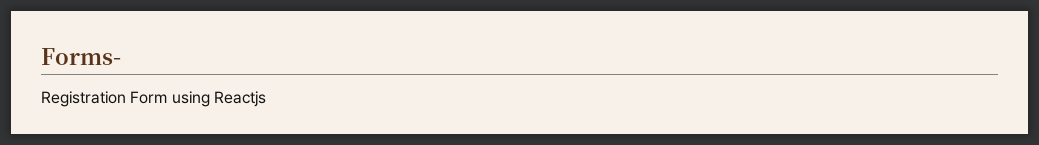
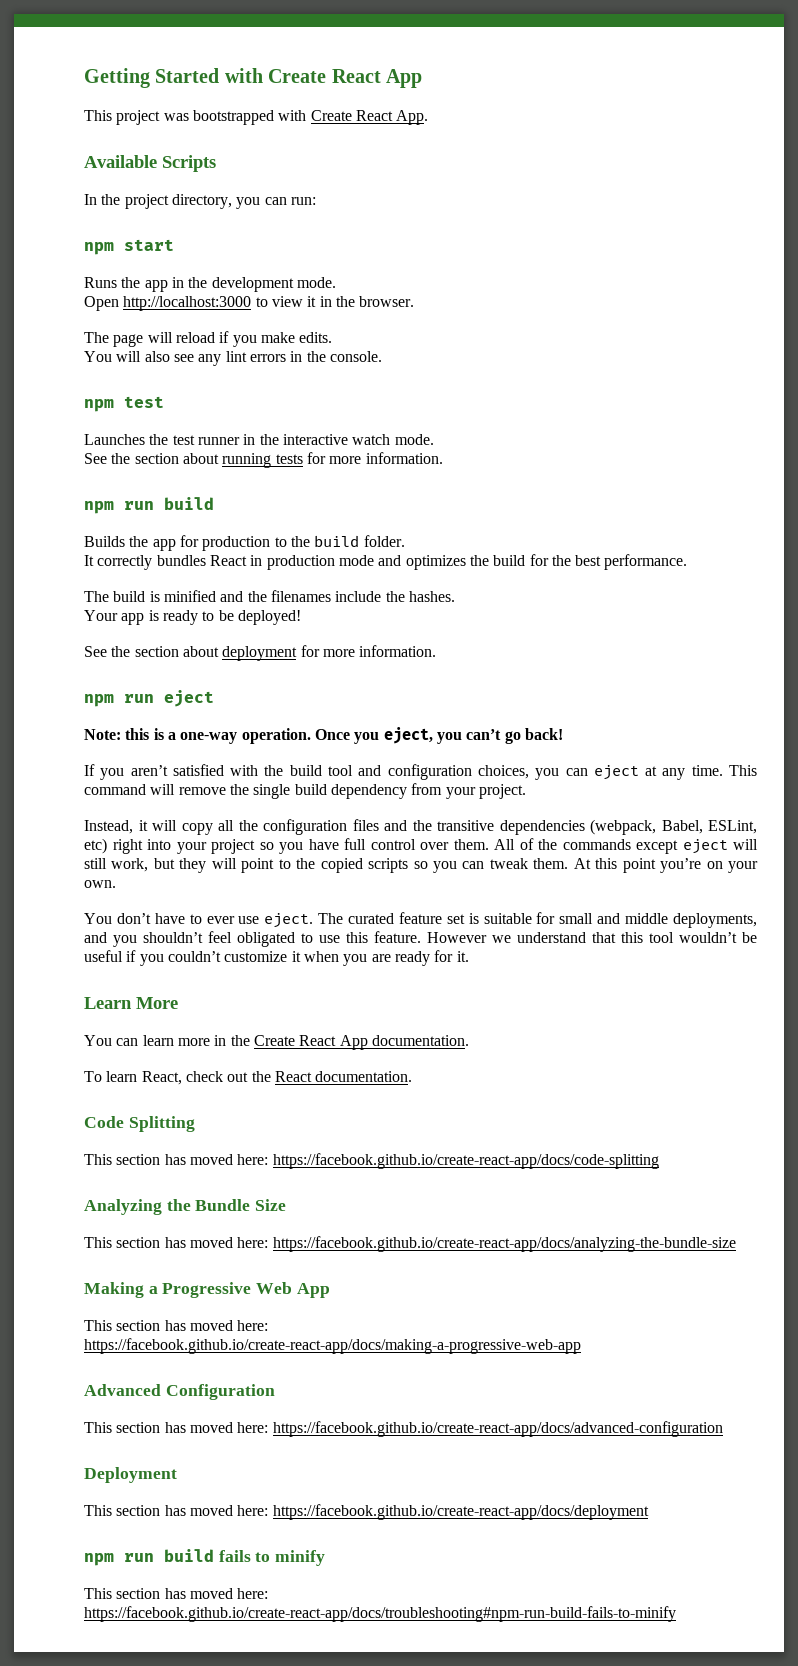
- Forms-
- Registration Form using Reactjs
+ Getting Started with Create React App
+ This project was bootstrapped with Create React App.
+ Available Scripts
+ In the project directory, you can run:
+ npm start
+ Runs the app in the development mode.
+ Open http://localhost:3000 to view it in the browser.
+ The page will reload if you make edits.
+ You will also see any lint errors in the console.
+ npm test
+ Launches the test runner in the interactive watch mode.
+ See the section about running tests for more information.
+ npm run build
+ Builds the app for production to the build folder.
+ It correctly bundles React in production mode and optimizes the build for the best performance.
+ The build is minified and the filenames include the hashes.
+ Your app is ready to be deployed!
+ See the section about deployment for more information.
+ npm run eject
+ Note: this is a one-way operation. Once you eject, you can’t go back!
+ If you aren’t satisfied with the build tool and configuration choices, you can eject at any time. This command will remove the single build dependency from your project.
+ Instead, it will copy all the configuration files and the transitive dependencies (webpack, Babel, ESLint, etc) right into your project so you have full control over them. All of the commands except eject will still work, but they will point to the copied scripts so you can tweak them. At this point you’re on your own.
+ You don’t have to ever use eject. The curated feature set is suitable for small and middle deployments, and you shouldn’t feel obligated to use this feature. However we understand that this tool wouldn’t be useful if you couldn’t customize it when you are ready for it.
+ Learn More
+ You can learn more in the Create React App documentation.
+ To learn React, check out the React documentation.
+ Code Splitting
+ This section has moved here: https://facebook.github.io/create-react-app/docs/code-splitting
+ Analyzing the Bundle Size
+ This section has moved here: https://facebook.github.io/create-react-app/docs/analyzing-the-bundle-size
+ Making a Progressive Web App
+ This section has moved here: https://facebook.github.io/create-react-app/docs/making-a-progressive-web-app
+ Advanced Configuration
+ This section has moved here: https://facebook.github.io/create-react-app/docs/advanced-configuration
+ Deployment
+ This section has moved here: https://facebook.github.io/create-react-app/docs/deployment
+ npm run build fails to minify
+ This section has moved here: https://facebook.github.io/create-react-app/docs/troubleshooting#npm-run-build-fails-to-minify

